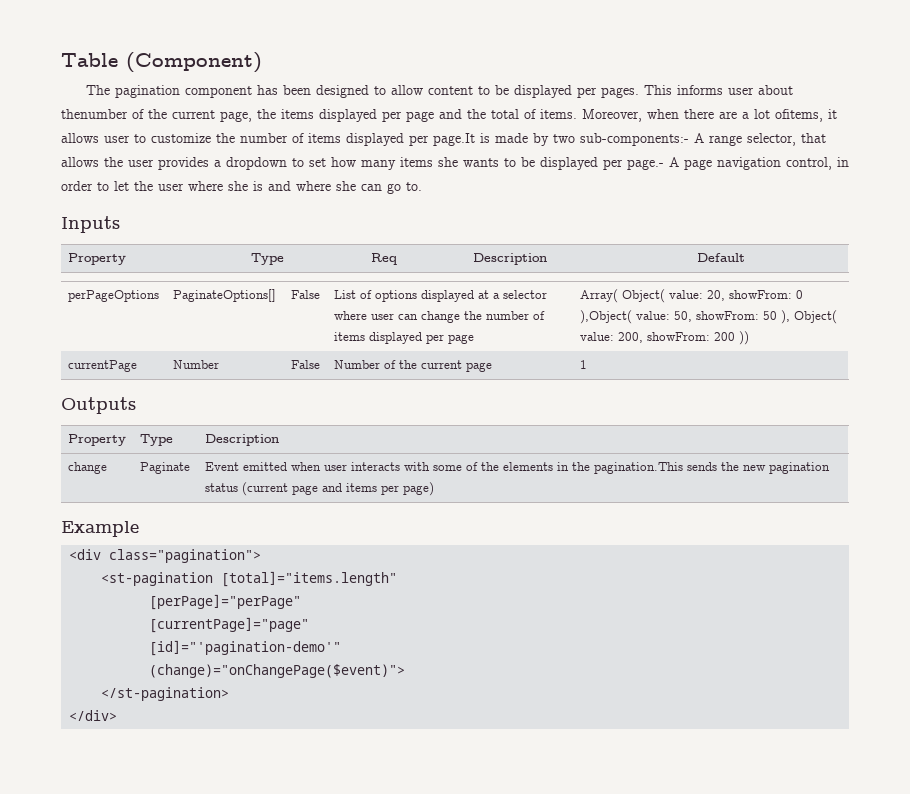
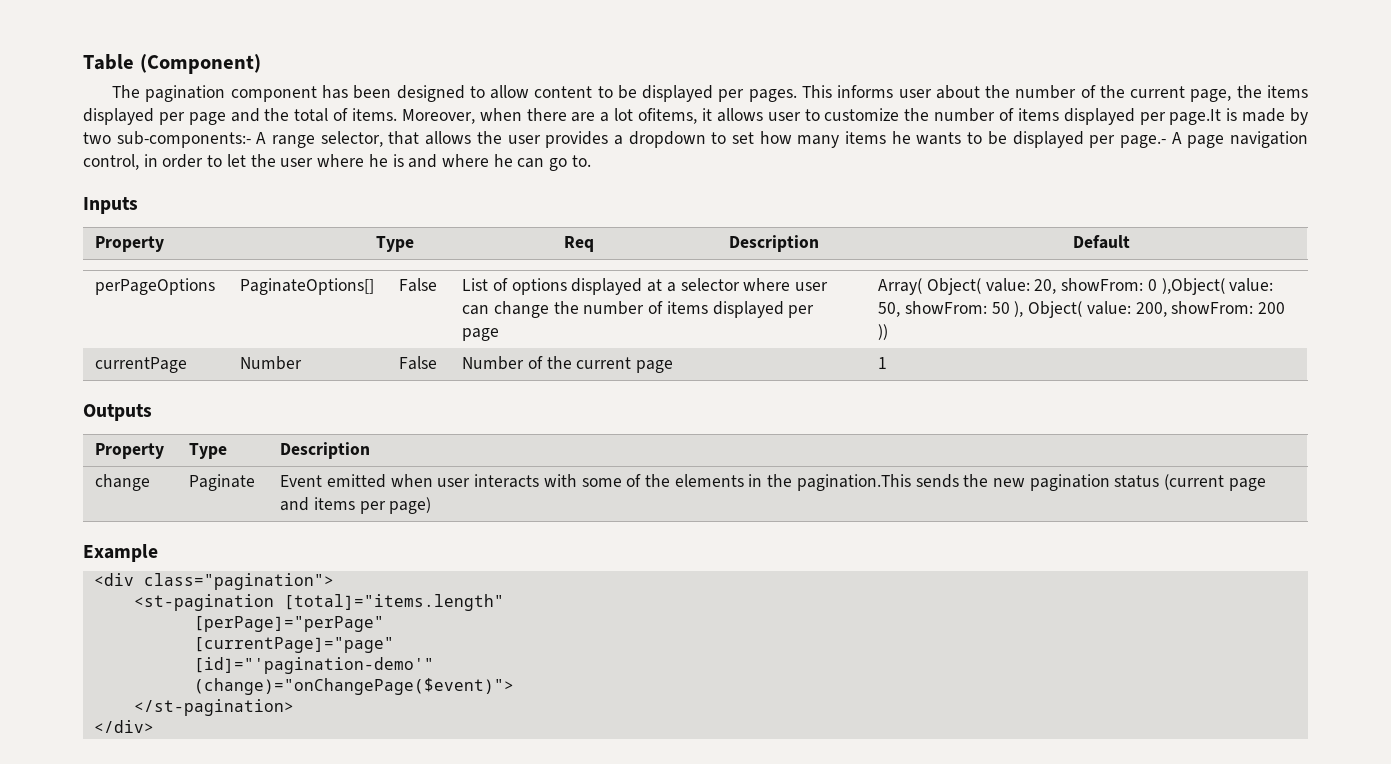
- This informs user about thenumber of the current page, the items displayed per page and the total of items.
+ This informs user about the number of the current page, the items displayed per page and the total of items.
- Moreover, when there are a lot ofitems, it allows user to customize the number of items displayed per page.It is made by two sub-components:- A range selector, that allows the user provides a dropdown to set how many items she wants to be displayed per page.- A page navigation control, in order to let the user where she is and where she can go to.
+ Moreover, when there are a lot ofitems, it allows user to customize the number of items displayed per page.It is made by two sub-components:- A range selector, that allows the user provides a dropdown to set how many items he wants to be displayed per page.- A page navigation control, in order to let the user where he is and where he can go to.

